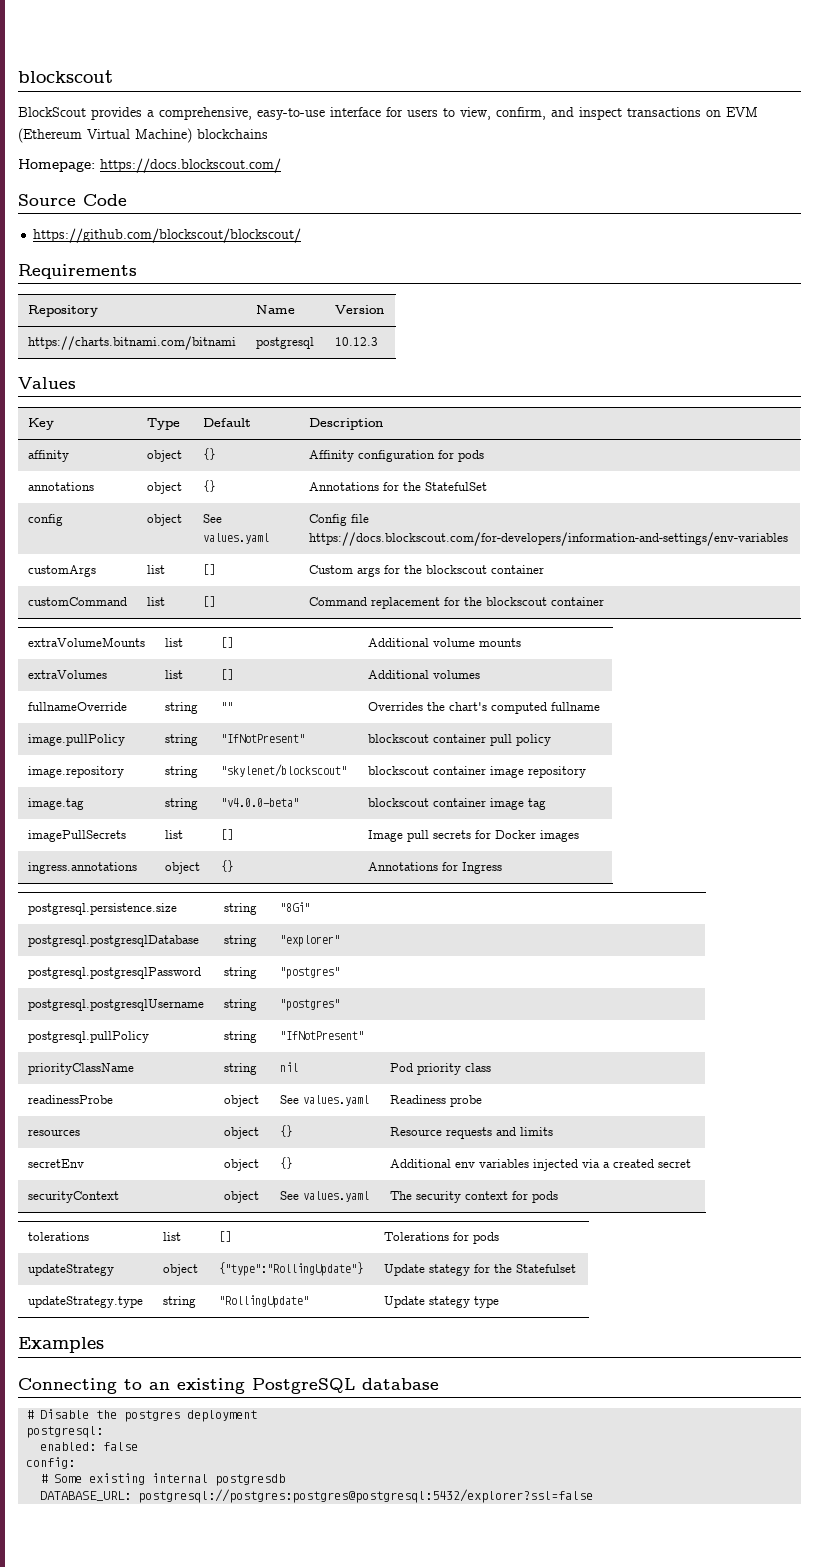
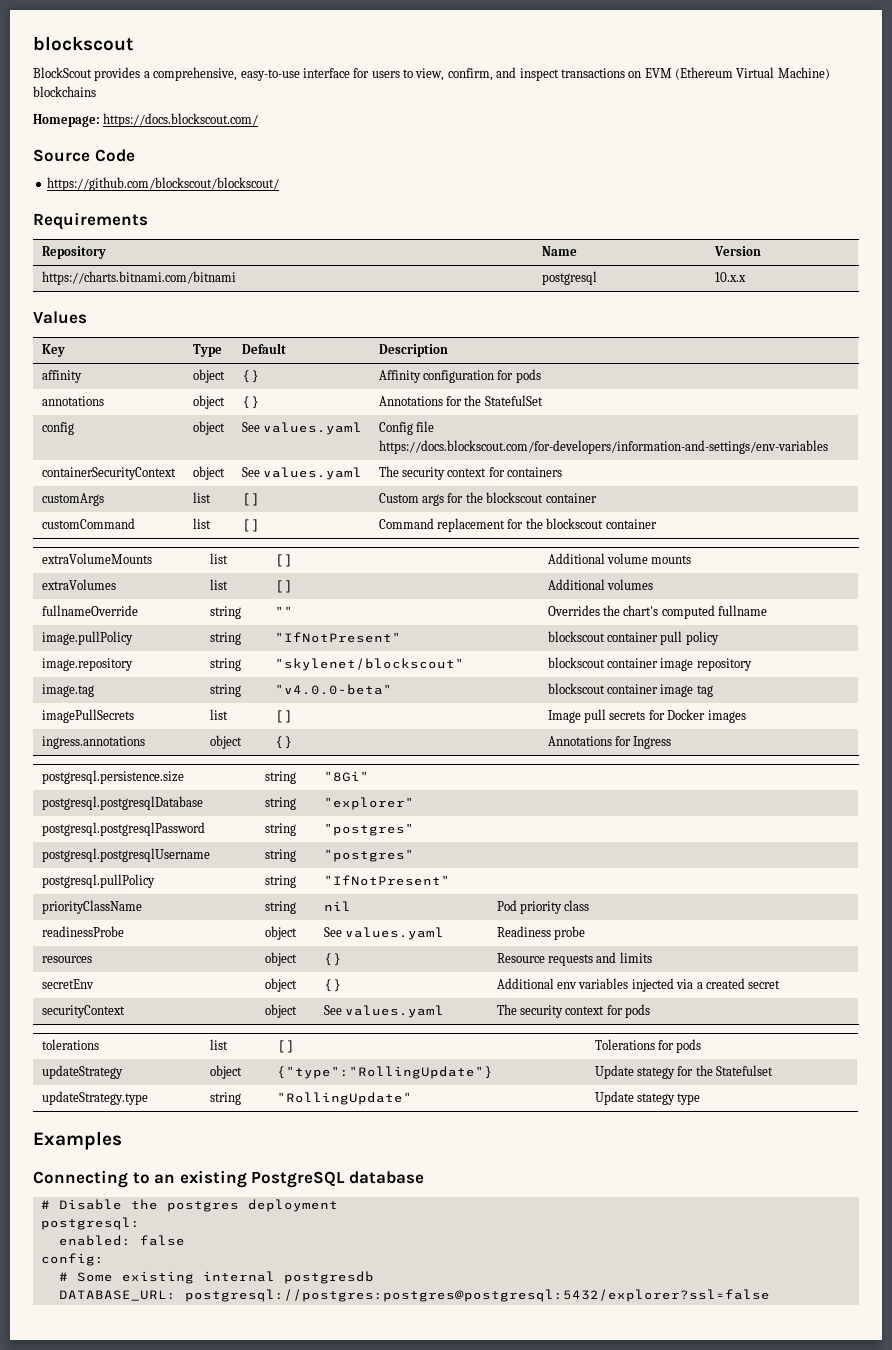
- https://charts.bitnami.com/bitnami | postgresql | 10.12.3
+ https://charts.bitnami.com/bitnami | postgresql | 10.x.x
+ containerSecurityContext | object | See values.yaml | The security context for containers

